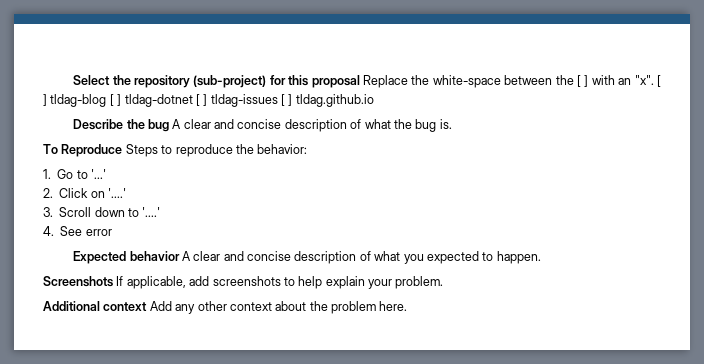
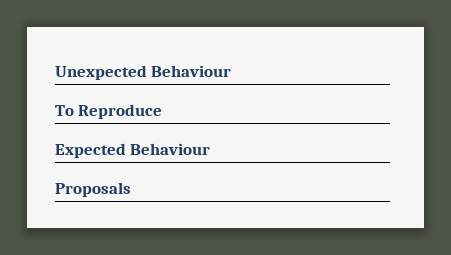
- Select the repository (sub-project) for this proposal Replace the white-space between the [ ] with an "x". [ ] tldag-blog [ ] tldag-dotnet [ ] tldag-issues [ ] tldag.github.io
- Describe the bug A clear and concise description of what the bug is.
- To Reproduce Steps to reproduce the behavior:
- 1. Go to '...'
- 2. Click on '....'
- 3. Scroll down to '....'
- 4. See error
- Expected behavior A clear and concise description of what you expected to happen.
- Screenshots If applicable, add screenshots to help explain your problem.
- Additional context Add any other context about the problem here.
+ Unexpected Behaviour
+ To Reproduce
+ Expected Behaviour
+ Proposals

